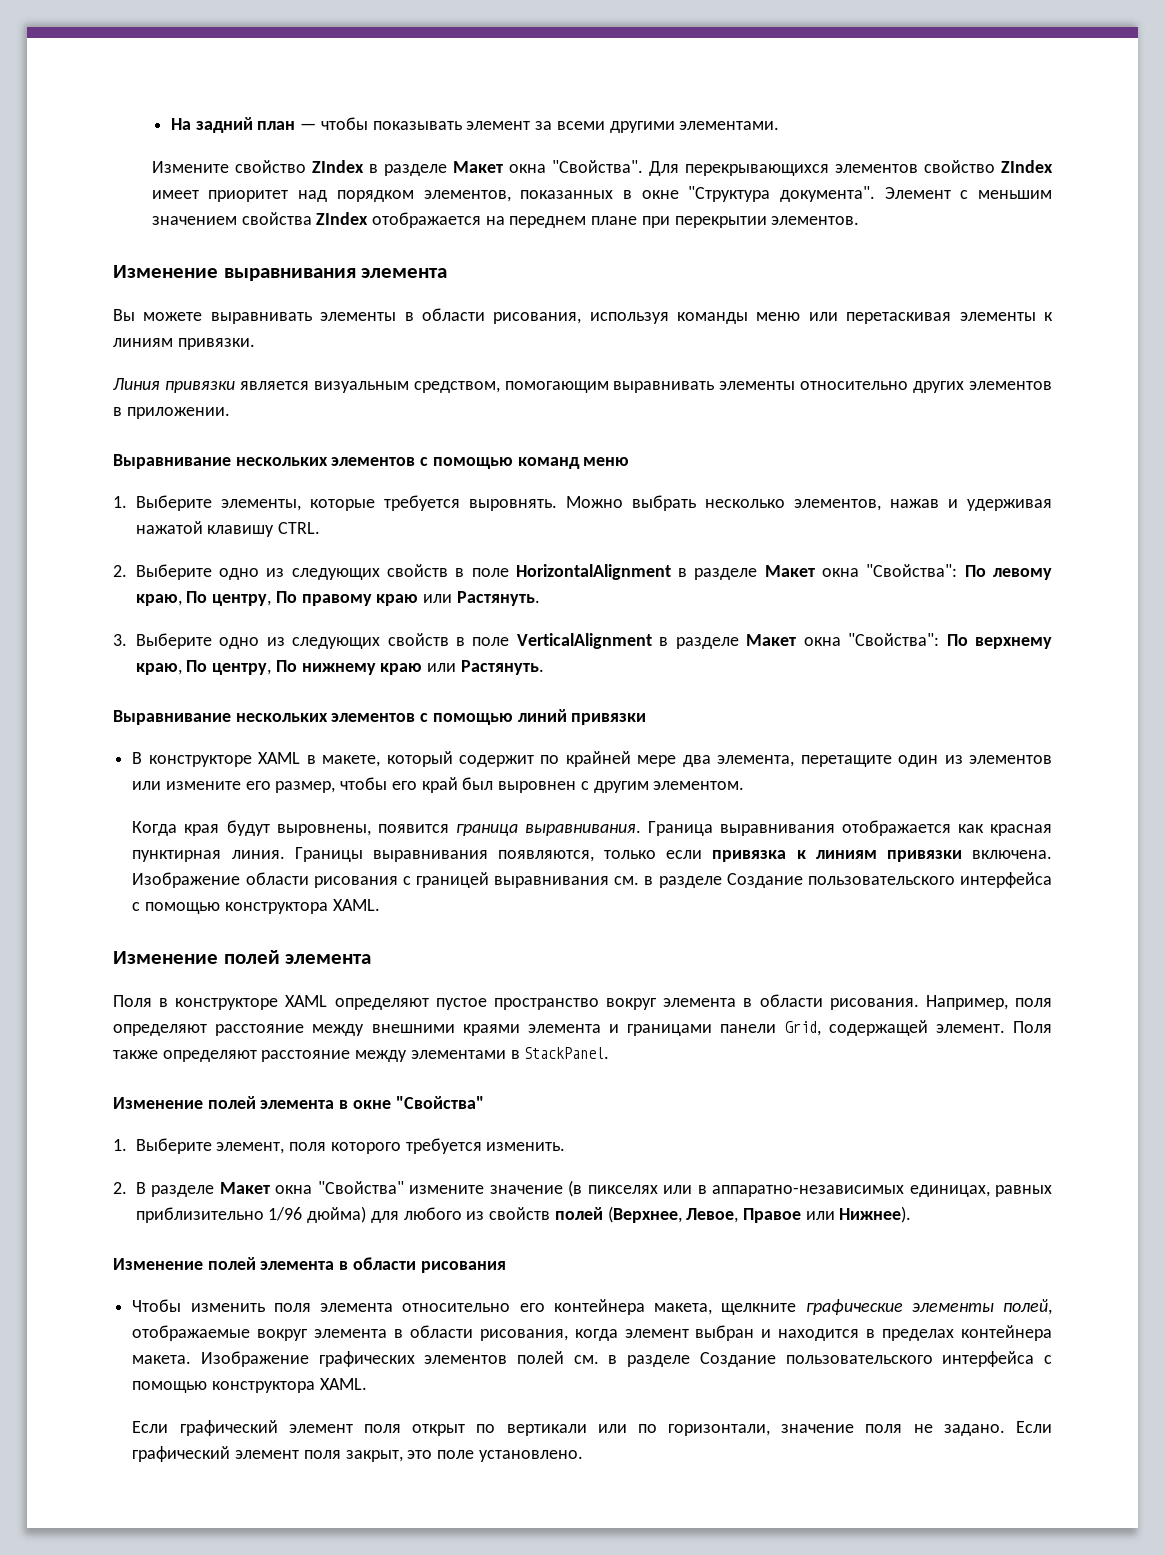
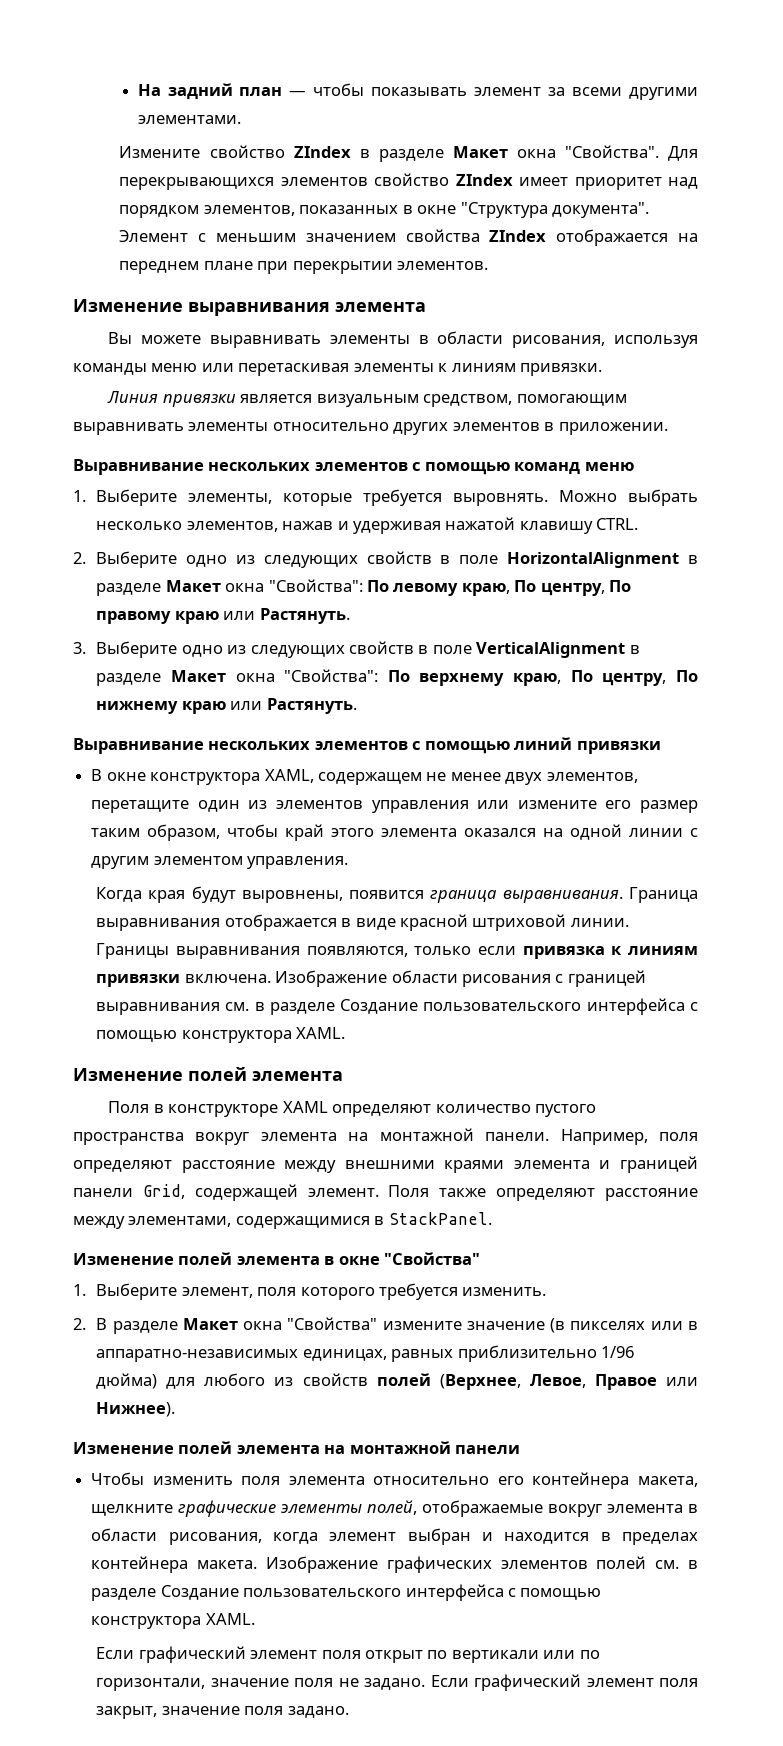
- В конструкторе XAML в макете, который содержит по крайней мере два элемента, перетащите один из элементов или измените его размер, чтобы его край был выровнен с другим элементом.
+ В окне конструктора XAML, содержащем не менее двух элементов, перетащите один из элементов управления или измените его размер таким образом, чтобы край этого элемента оказался на одной линии с другим элементом управления.
- Граница выравнивания отображается как красная пунктирная линия.
+ Граница выравнивания отображается в виде красной штриховой линии.
- Поля в конструкторе XAML определяют пустое пространство вокруг элемента в области рисования.
+ Поля в конструкторе XAML определяют количество пустого пространства вокруг элемента на монтажной панели.
- Например, поля определяют расстояние между внешними краями элемента и границами панели Grid, содержащей элемент.
+ Например, поля определяют расстояние между внешними краями элемента и границей панели Grid, содержащей элемент.
- Поля также определяют расстояние между элементами в StackPanel.
+ Поля также определяют расстояние между элементами, содержащимися в StackPanel.
- Изменение полей элемента в области рисования
+ Изменение полей элемента на монтажной панели
- Если графический элемент поля закрыт, это поле установлено.
+ Если графический элемент поля закрыт, значение поля задано.

